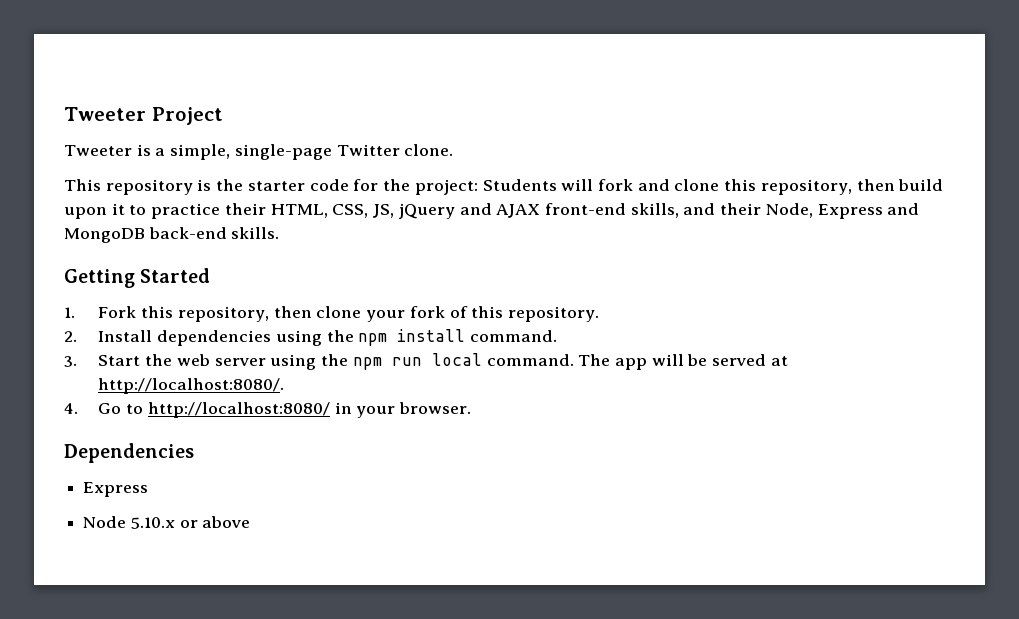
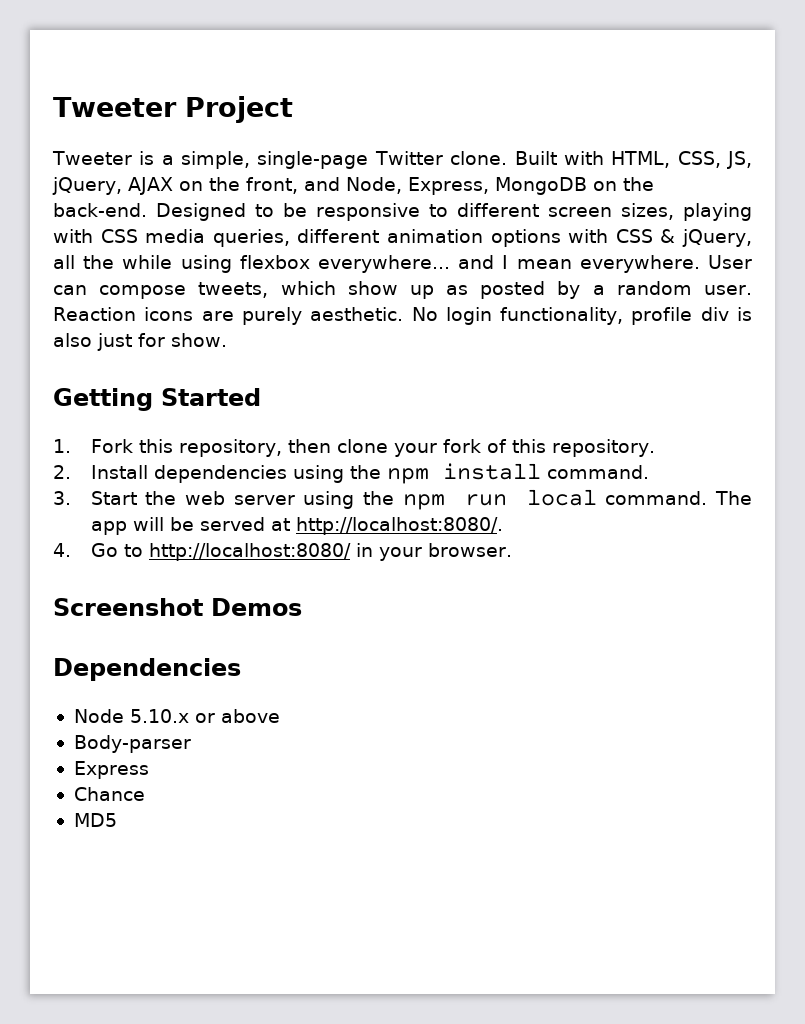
- Tweeter is a simple, single-page Twitter clone.
- This repository is the starter code for the project: Students will fork and clone this repository, then build upon it to practice their HTML, CSS, JS, jQuery and AJAX front-end skills, and their Node, Express and MongoDB back-end skills.
+ Tweeter is a simple, single-page Twitter clone. Built with HTML, CSS, JS, jQuery, AJAX on the front, and Node, Express, MongoDB on the back-end. Designed to be responsive to different screen sizes, playing with CSS media queries, different animation options with CSS & jQuery, all the while using flexbox everywhere... and I mean everywhere. User can compose tweets, which show up as posted by a random user. Reaction icons are purely aesthetic. No login functionality, profile div is also just for show.
+ Screenshot Demos
  Dependencies
- Express
+ Body-parser
+ Express
+ Chance
+ MD5

